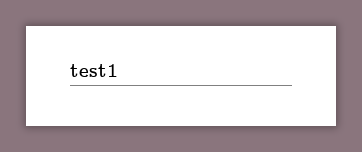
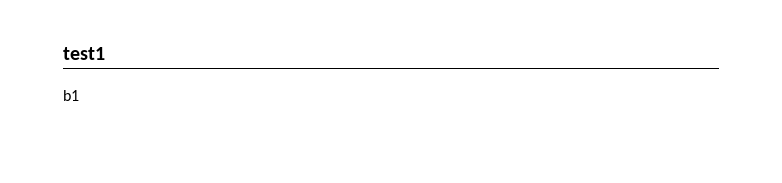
+ b1

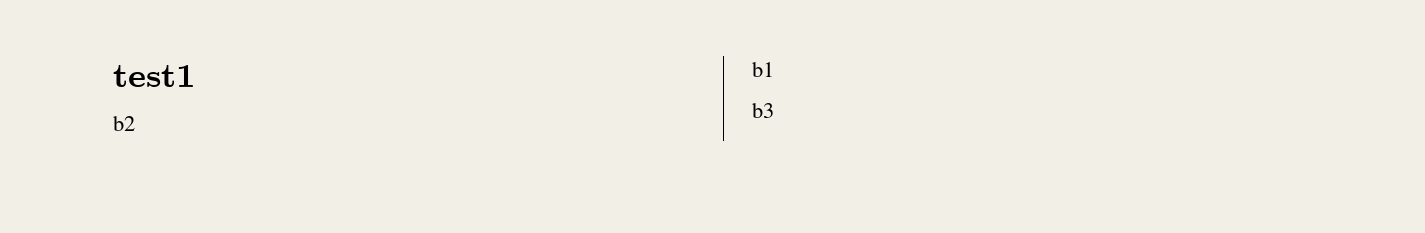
+ b2
+ b3

